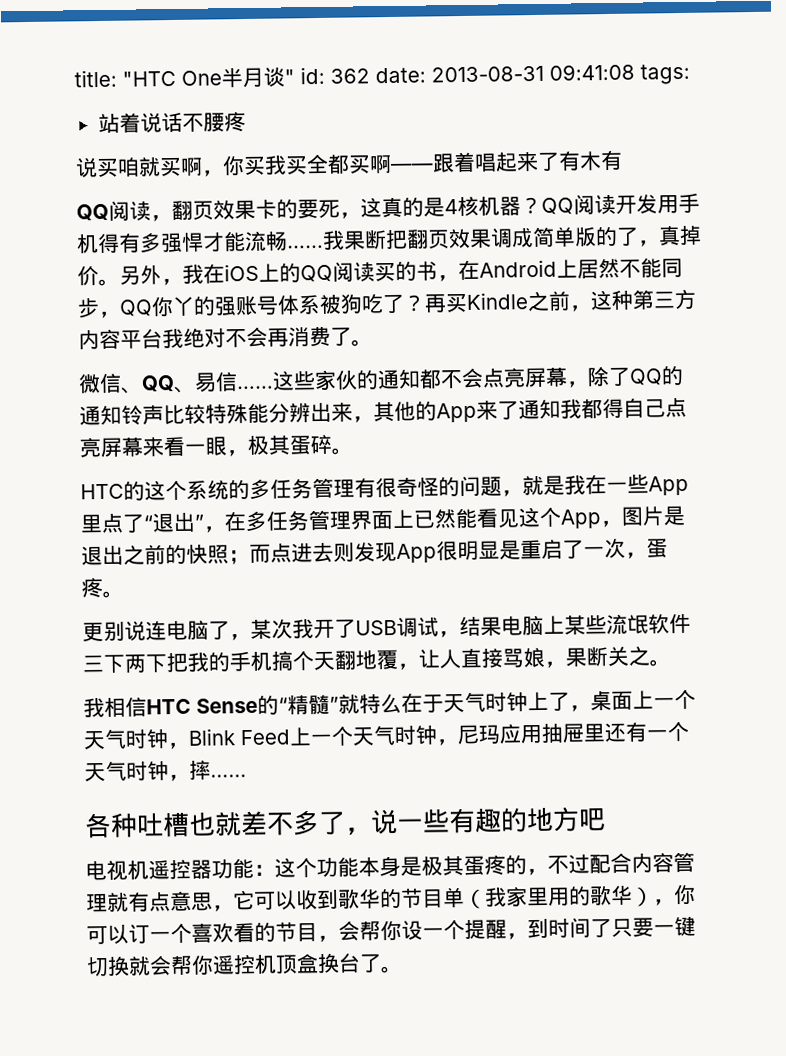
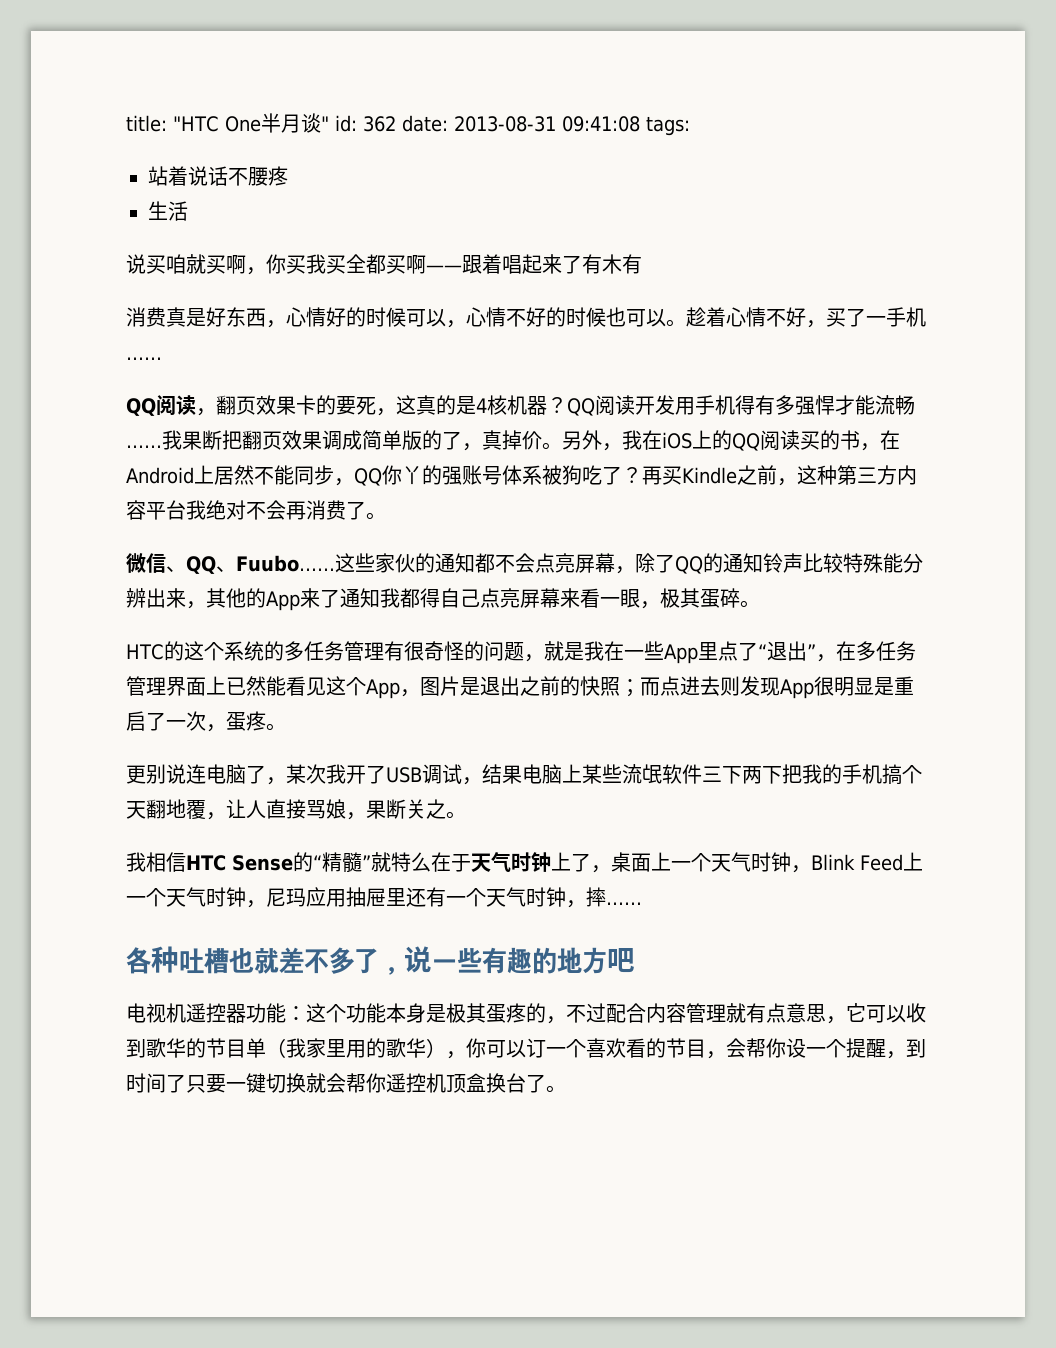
+ 生活
+ 消费真是好东西，心情好的时候可以，心情不好的时候也可以。趁着心情不好，买了一手机……
- 微信、QQ、易信……
+ 微信、QQ、Fuubo……

